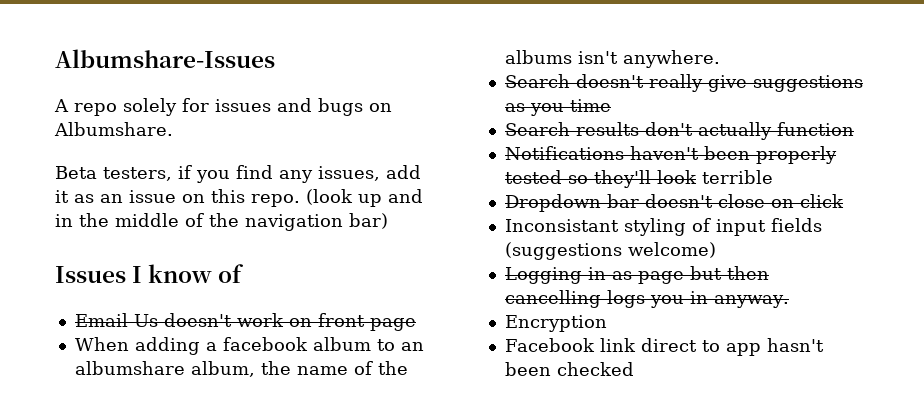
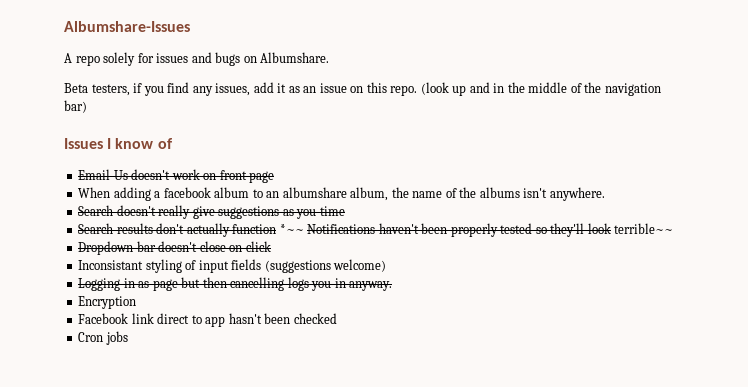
- Search results don't actually function
- Notifications haven't been properly tested so they'll look terrible
+ Search results don't actually function *~~ Notifications haven't been properly tested so they'll look terrible~~
+ Cron jobs

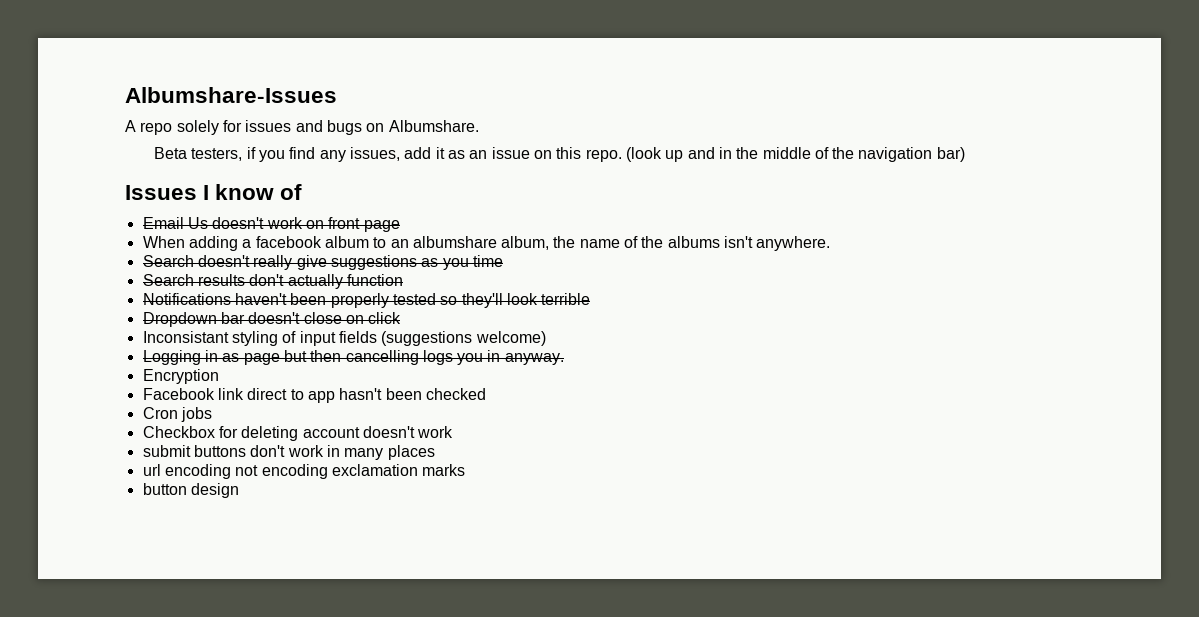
- Search results don't actually function *~~ Notifications haven't been properly tested so they'll look terrible~~
+ Search results don't actually function
+ Notifications haven't been properly tested so they'll look terrible
+ Checkbox for deleting account doesn't work
+ submit buttons don't work in many places
+ url encoding not encoding exclamation marks
+ button design

